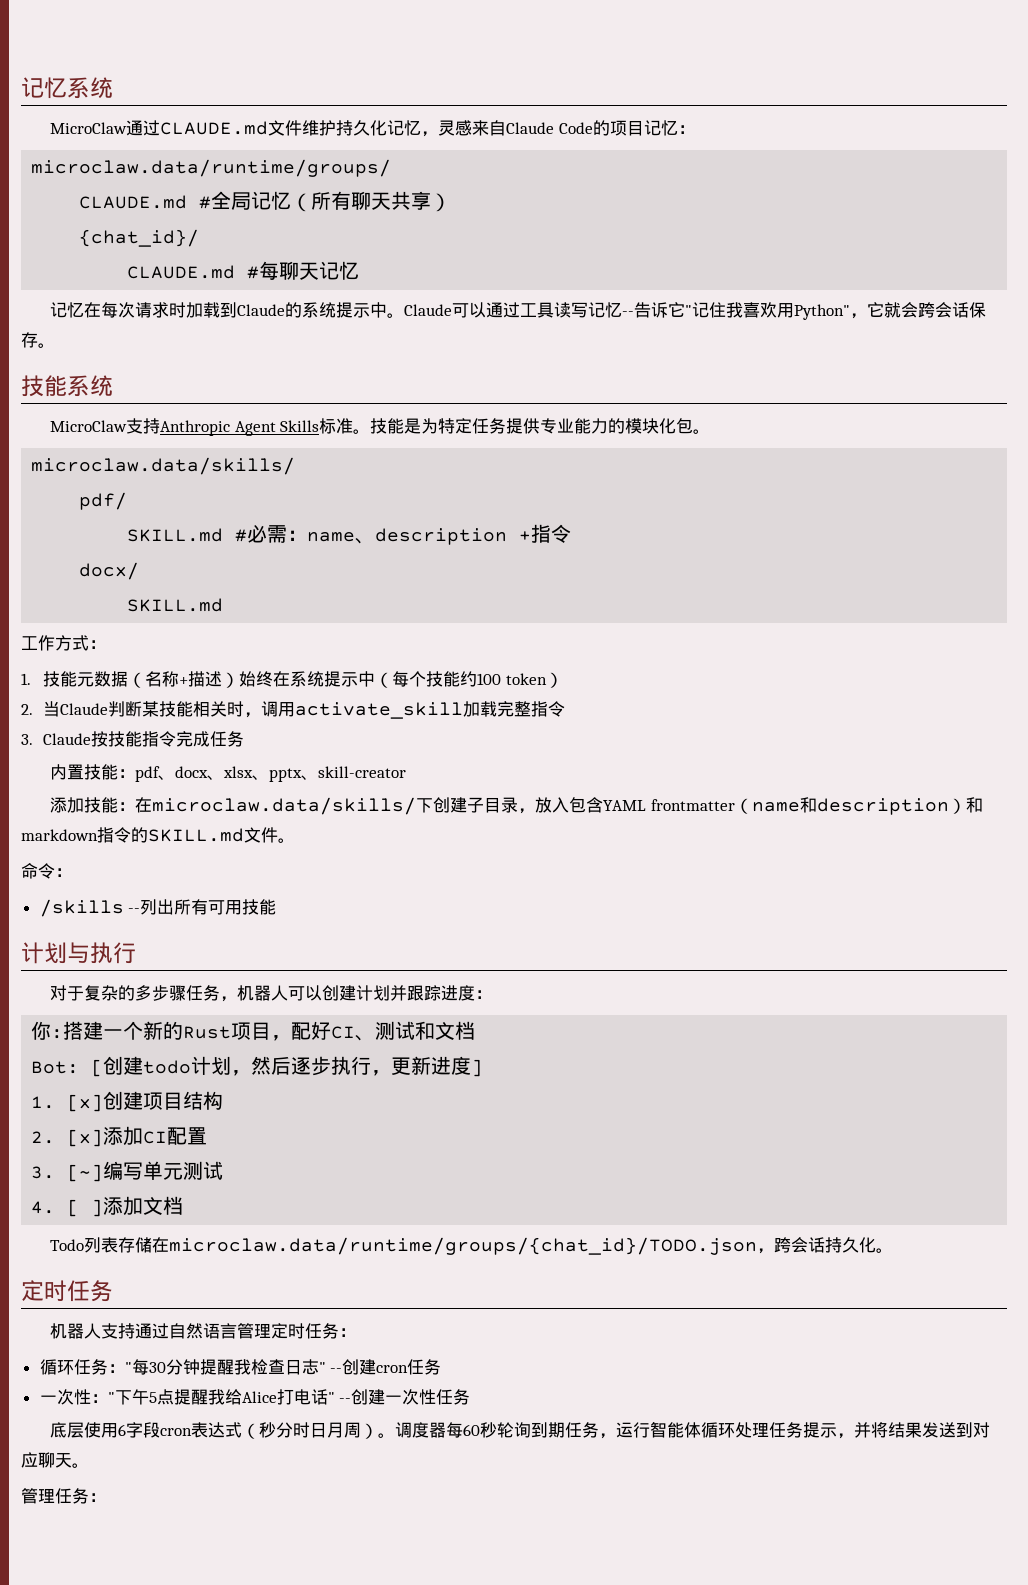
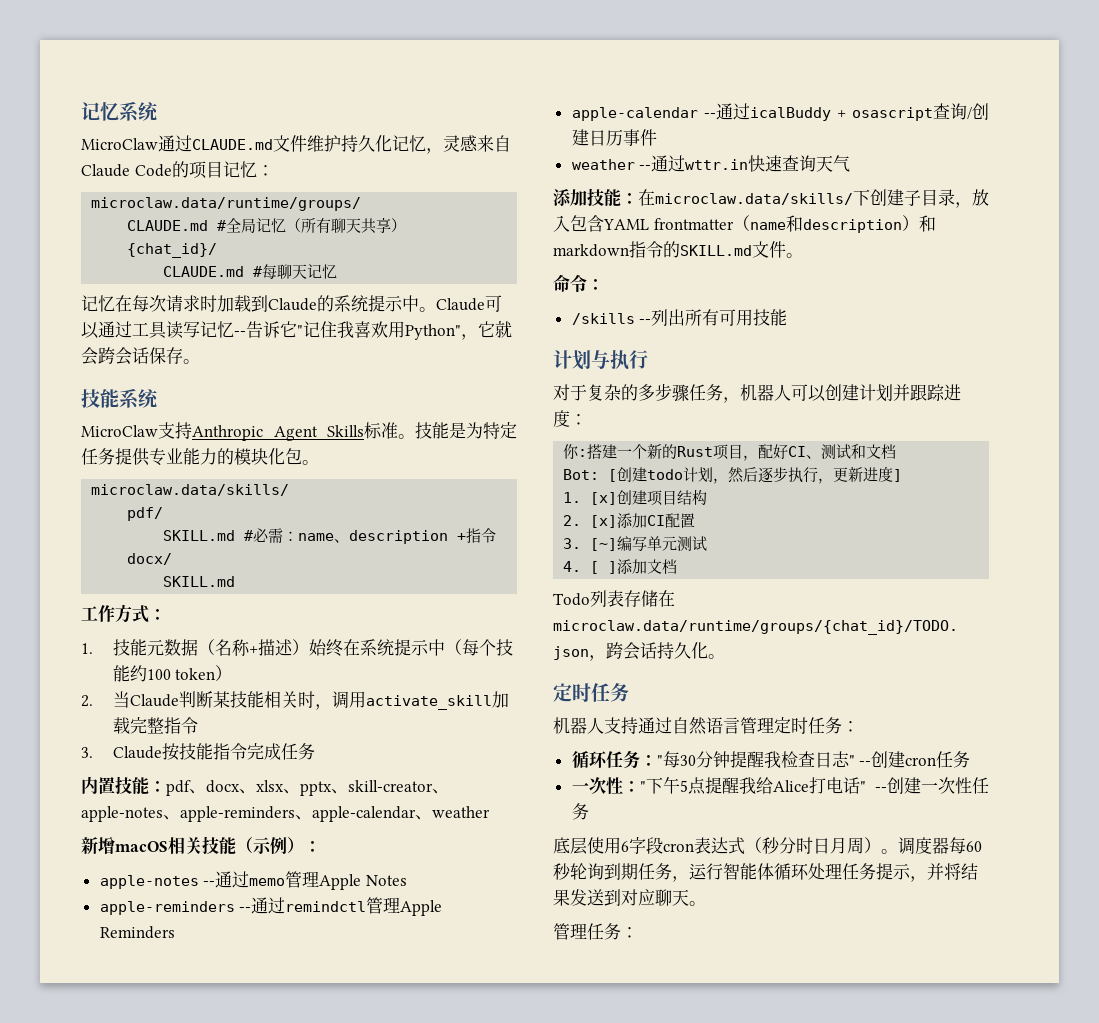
- 内置技能：pdf、docx、xlsx、pptx、skill-creator
+ 内置技能：pdf、docx、xlsx、pptx、skill-creator、apple-notes、apple-reminders、apple-calendar、weather
+ 新增macOS相关技能（示例）：
+ apple-notes --通过memo管理Apple Notes
+ apple-reminders --通过remindctl管理Apple Reminders
+ apple-calendar --通过icalBuddy + osascript查询/创建日历事件
+ weather --通过wttr.in快速查询天气

